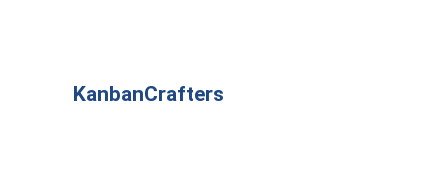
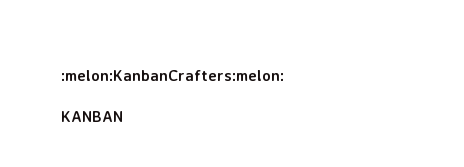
- KanbanCrafters
+ :melon:KanbanCrafters:melon:
+ KANBAN

